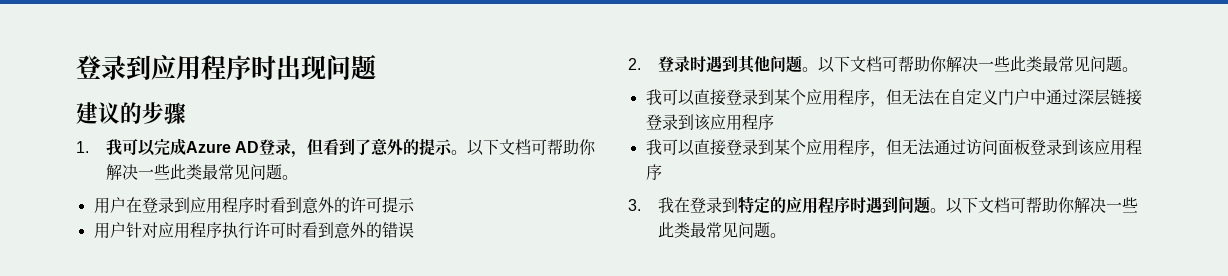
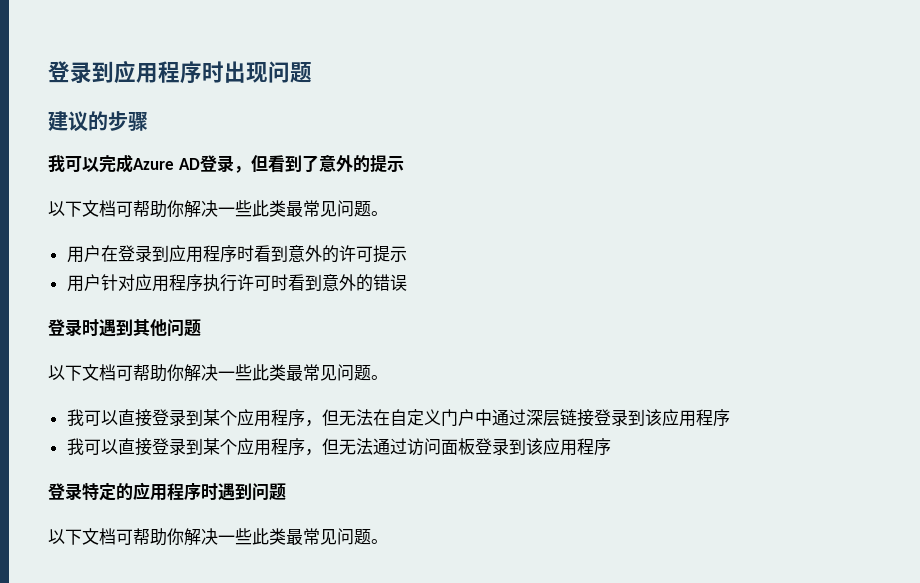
- 1.我可以完成Azure AD登录，但看到了意外的提示。以下文档可帮助你解决一些此类最常见问题。
+ 我可以完成Azure AD登录，但看到了意外的提示
+ 以下文档可帮助你解决一些此类最常见问题。
- 2.登录时遇到其他问题。以下文档可帮助你解决一些此类最常见问题。
+ 登录时遇到其他问题
+ 以下文档可帮助你解决一些此类最常见问题。
- 3.我在登录到特定的应用程序时遇到问题。以下文档可帮助你解决一些此类最常见问题。
+ 登录特定的应用程序时遇到问题
+ 以下文档可帮助你解决一些此类最常见问题。

